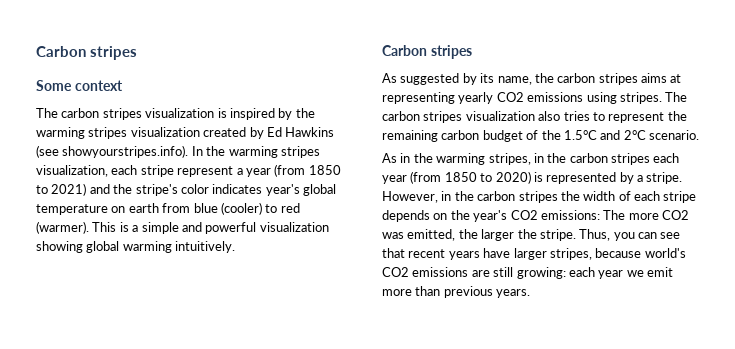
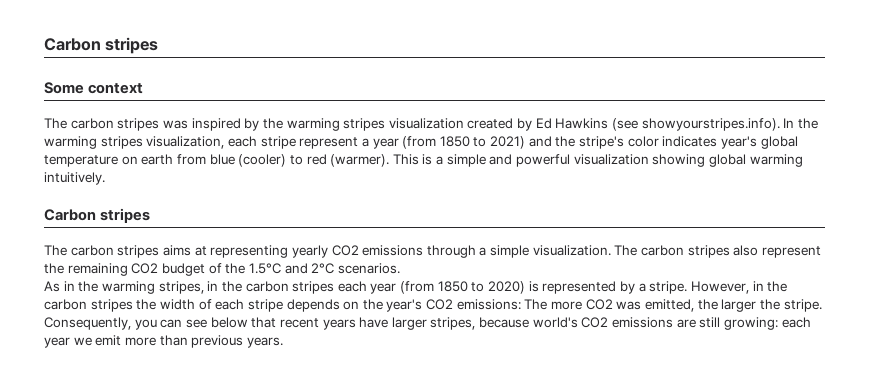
- The carbon stripes visualization is inspired by the warming stripes visualization created by Ed Hawkins (see showyourstripes.info). In the warming stripes visualization, each stripe represent a year (from 1850 to 2021) and the stripe's color indicates year's global temperature on earth from blue (cooler) to red (warmer).
+ The carbon stripes was inspired by the warming stripes visualization created by Ed Hawkins (see showyourstripes.info). In the warming stripes visualization, each stripe represent a year (from 1850 to 2021) and the stripe's color indicates year's global temperature on earth from blue (cooler) to red (warmer).
- As suggested by its name, the carbon stripes aims at representing yearly CO2 emissions using stripes. The carbon stripes visualization also tries to represent the remaining carbon budget of the 1.5°C and 2°C scenario.
+ The carbon stripes aims at representing yearly CO2 emissions through a simple visualization. The carbon stripes also represent the remaining CO2 budget of the 1.5°C and 2°C scenarios.
- Thus, you can see that recent years have larger stripes, because world's CO2 emissions are still growing: each year we emit more than previous years.
+ Consequently, you can see below that recent years have larger stripes, because world's CO2 emissions are still growing: each year we emit more than previous years.

